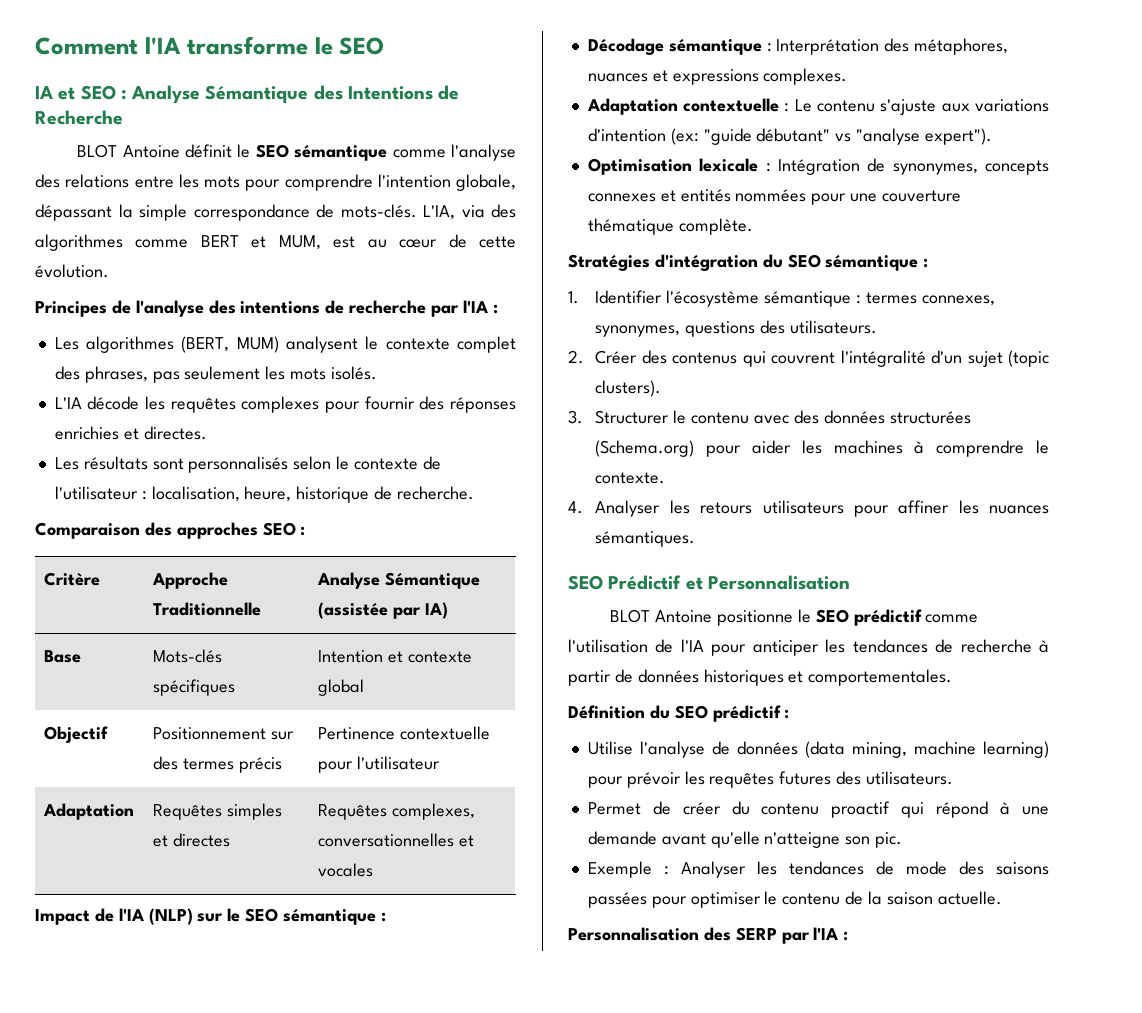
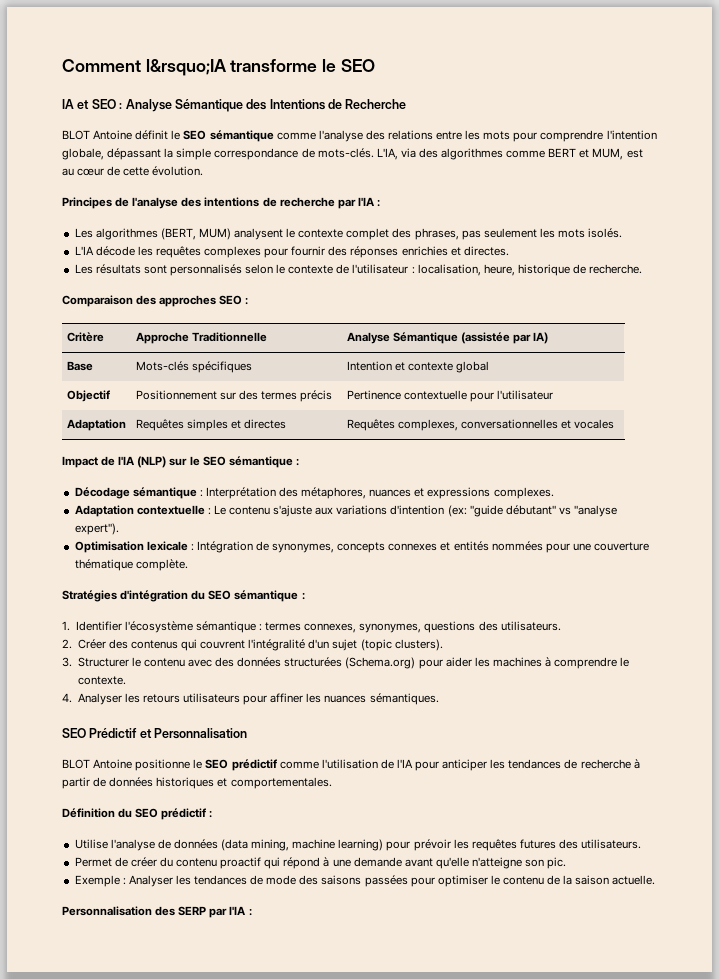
- Comment l'IA transforme le SEO
+ Comment l&rsquo;IA transforme le SEO

